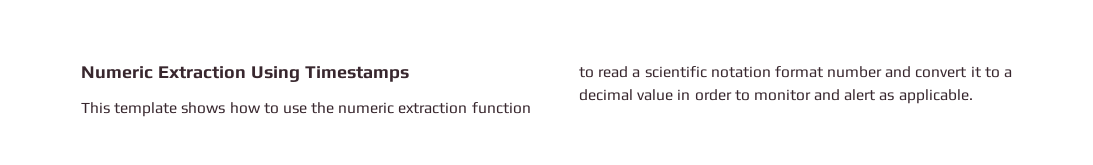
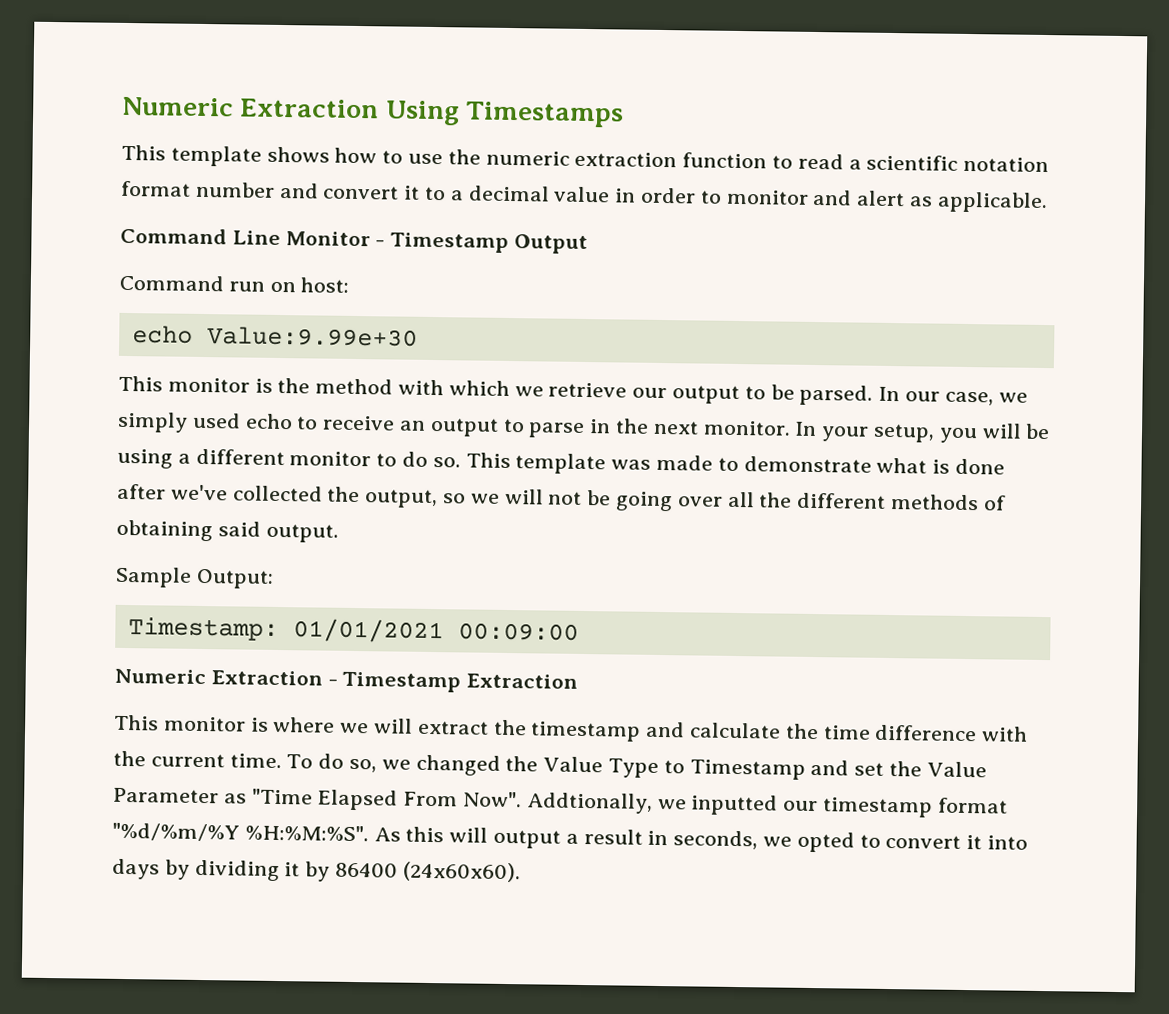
+ Command Line Monitor - Timestamp Output
+ Command run on host:
+ echo Value:9.99e+30
+ This monitor is the method with which we retrieve our output to be parsed. In our case, we simply used echo to receive an output to parse in the next monitor. In your setup, you will be using a different monitor to do so. This template was made to demonstrate what is done after we've collected the output, so we will not be going over all the different methods of obtaining said output.
+ Sample Output:
+ Timestamp: 01/01/2021 00:09:00
+ Numeric Extraction - Timestamp Extraction
+ This monitor is where we will extract the timestamp and calculate the time difference with the current time. To do so, we changed the Value Type to Timestamp and set the Value Parameter as "Time Elapsed From Now". Addtionally, we inputted our timestamp format "%d/%m/%Y %H:%M:%S". As this will output a result in seconds, we opted to convert it into days by dividing it by 86400 (24x60x60).

